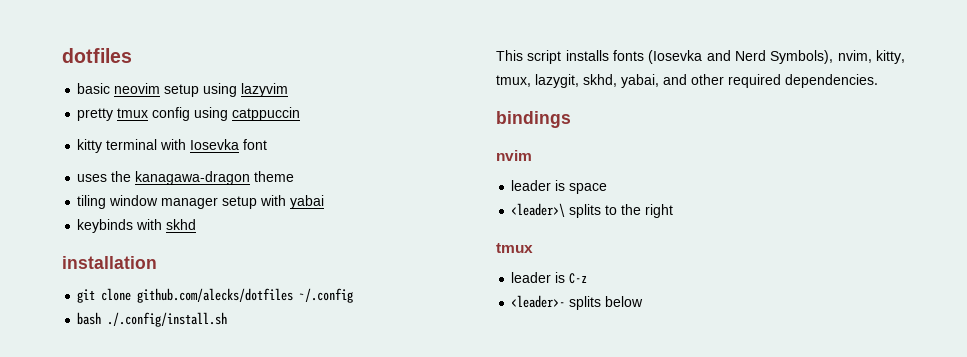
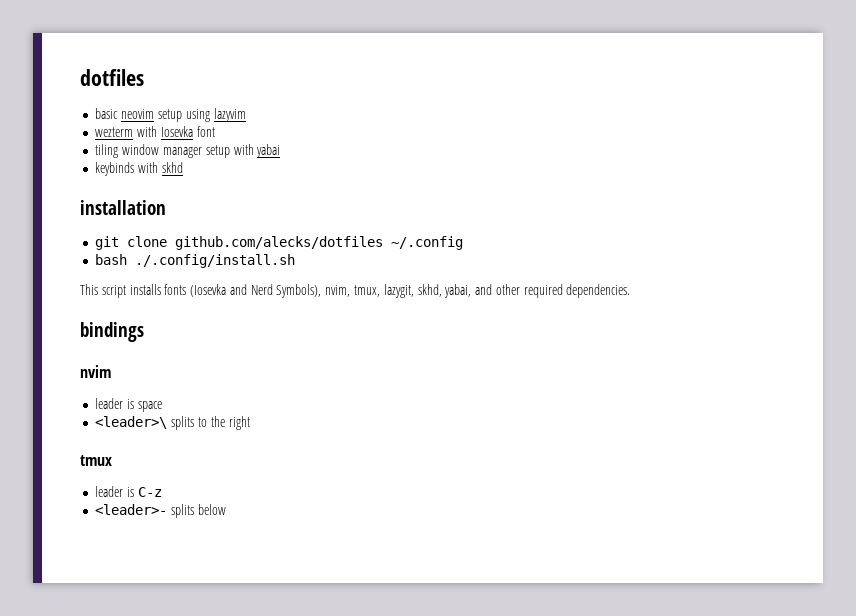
- pretty tmux config using catppuccin
- kitty terminal with Iosevka font
+ wezterm with Iosevka font
- uses the kanagawa-dragon theme
- This script installs fonts (Iosevka and Nerd Symbols), nvim, kitty, tmux, lazygit, skhd, yabai, and other required dependencies.
+ This script installs fonts (Iosevka and Nerd Symbols), nvim, tmux, lazygit, skhd, yabai, and other required dependencies.

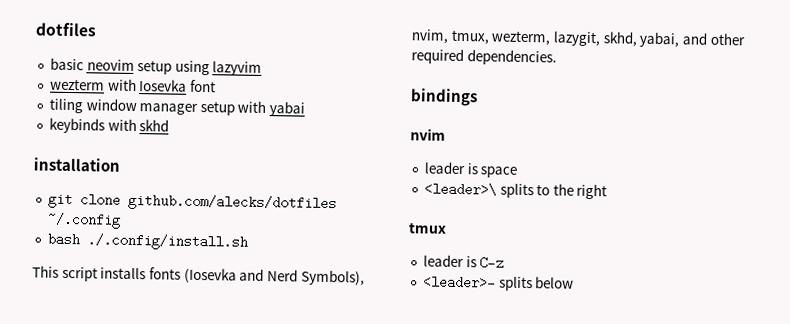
- This script installs fonts (Iosevka and Nerd Symbols), nvim, tmux, lazygit, skhd, yabai, and other required dependencies.
+ This script installs fonts (Iosevka and Nerd Symbols), nvim, tmux, wezterm, lazygit, skhd, yabai, and other required dependencies.

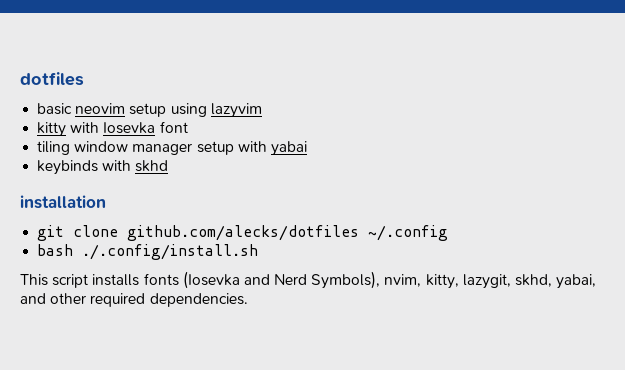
- wezterm with Iosevka font
+ kitty with Iosevka font
- This script installs fonts (Iosevka and Nerd Symbols), nvim, tmux, wezterm, lazygit, skhd, yabai, and other required dependencies.
+ This script installs fonts (Iosevka and Nerd Symbols), nvim, kitty, lazygit, skhd, yabai, and other required dependencies.
- bindings
- nvim
- leader is space
- <leader>\ splits to the right
- tmux
- leader is C-z
- <leader>- splits below

